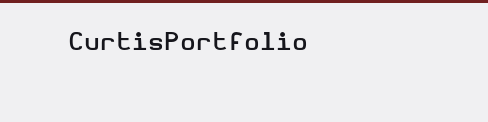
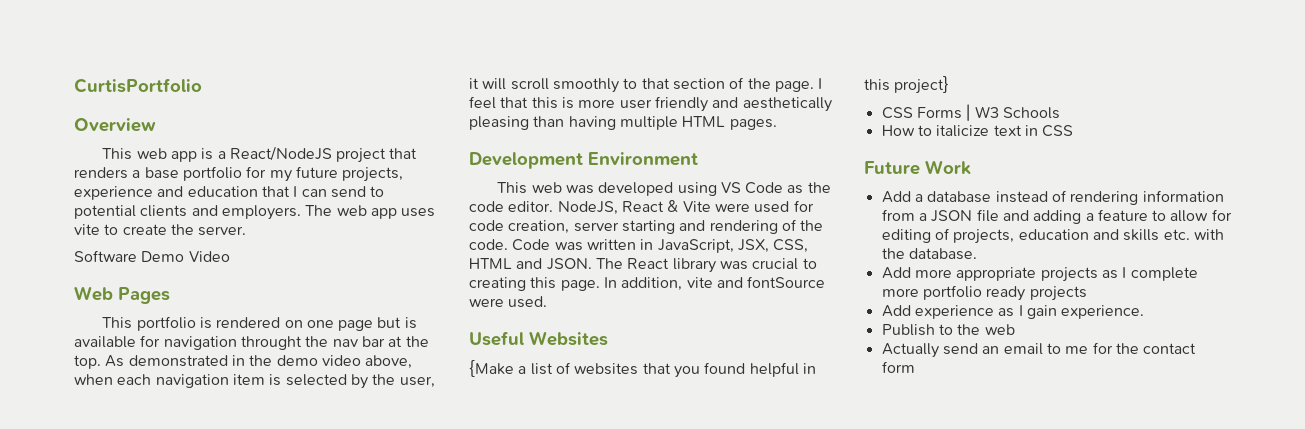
+ Overview
+ This web app is a React/NodeJS project that renders a base portfolio for my future projects, experience and education that I can send to potential clients and employers. The web app uses vite to create the server.
+ Software Demo Video
+ Web Pages
+ This portfolio is rendered on one page but is available for navigation throught the nav bar at the top. As demonstrated in the demo video above, when each navigation item is selected by the user, it will scroll smoothly to that section of the page. I feel that this is more user friendly and aesthetically pleasing than having multiple HTML pages.
+ Development Environment
+ This web was developed using VS Code as the code editor. NodeJS, React & Vite were used for code creation, server starting and rendering of the code. Code was written in JavaScript, JSX, CSS, HTML and JSON. The React library was crucial to creating this page. In addition, vite and fontSource were used.
+ Useful Websites
+ {Make a list of websites that you found helpful in this project}
+ CSS Forms | W3 Schools
+ How to italicize text in CSS
+ Future Work
+ Add a database instead of rendering information from a JSON file and adding a feature to allow for editing of projects, education and skills etc. with the database.
+ Add more appropriate projects as I complete more portfolio ready projects
+ Add experience as I gain experience.
+ Publish to the web
+ Actually send an email to me for the contact form

